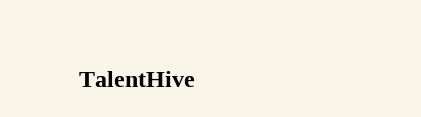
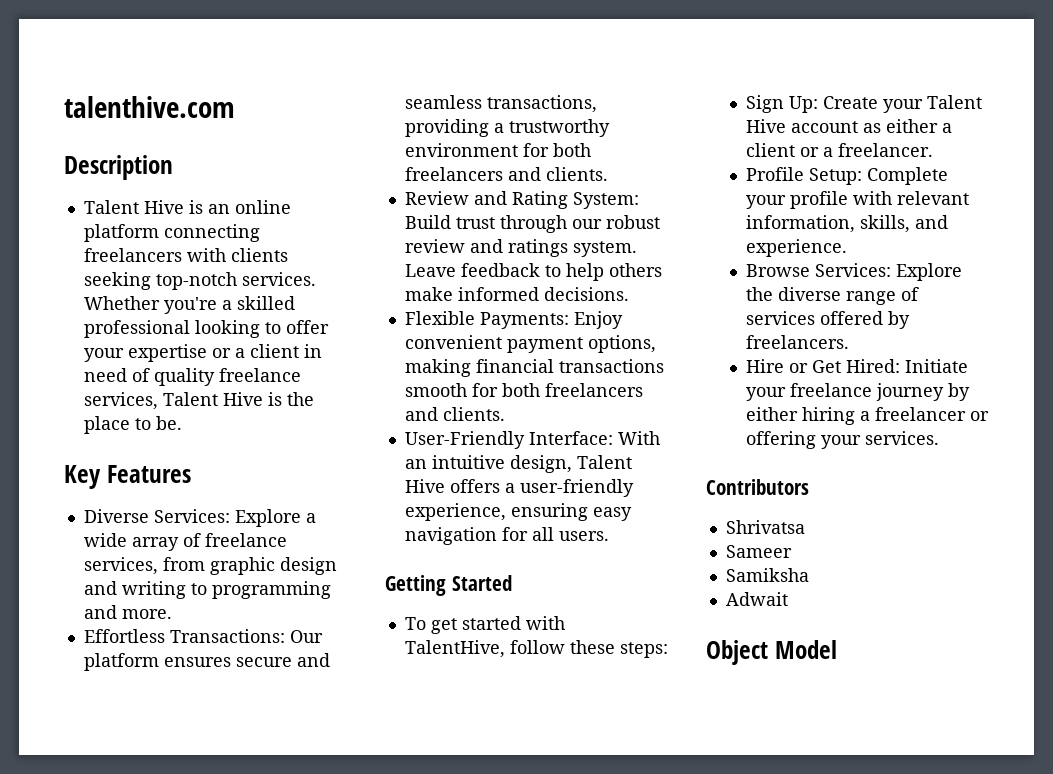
- TalentHive
+ talenthive.com
+ Description
+ Talent Hive is an online platform connecting freelancers with clients seeking top-notch services. Whether you're a skilled professional looking to offer your expertise or a client in need of quality freelance services, Talent Hive is the place to be.
+ Key Features
+ Diverse Services: Explore a wide array of freelance services, from graphic design and writing to programming and more.
+ Effortless Transactions: Our platform ensures secure and seamless transactions, providing a trustworthy environment for both freelancers and clients.
+ Review and Rating System: Build trust through our robust review and ratings system. Leave feedback to help others make informed decisions.
+ Flexible Payments: Enjoy convenient payment options, making financial transactions smooth for both freelancers and clients.
+ User-Friendly Interface: With an intuitive design, Talent Hive offers a user-friendly experience, ensuring easy navigation for all users.
+ Getting Started
+ To get started with TalentHive, follow these steps:
+ Sign Up: Create your Talent Hive account as either a client or a freelancer.
+ Profile Setup: Complete your profile with relevant information, skills, and experience.
+ Browse Services: Explore the diverse range of services offered by freelancers.
+ Hire or Get Hired: Initiate your freelance journey by either hiring a freelancer or offering your services.
+ Contributors
+ Shrivatsa
+ Sameer
+ Samiksha
+ Adwait
+ Object Model

